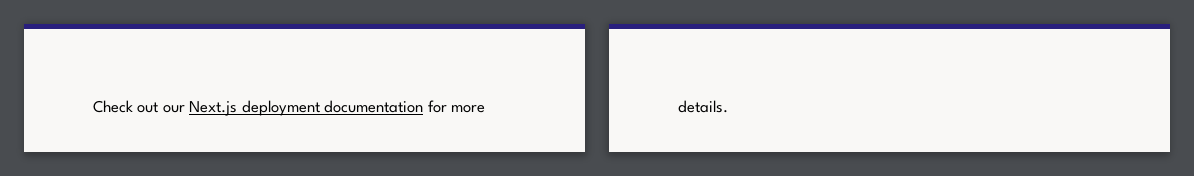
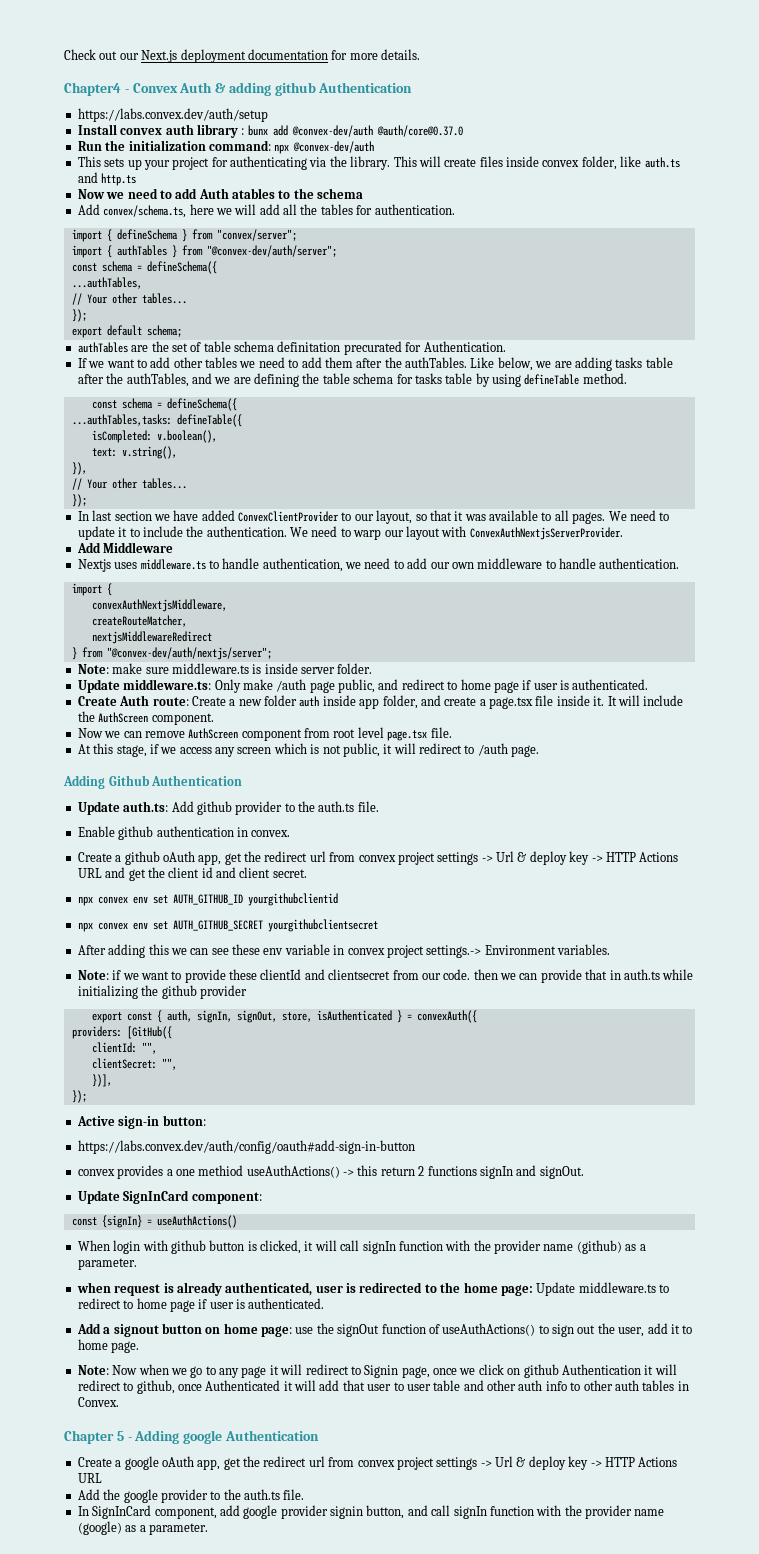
+ Chapter4 - Convex Auth & adding github Authentication
+ https://labs.convex.dev/auth/setup
+ Install convex auth library : bunx add @convex-dev/auth @auth/core@0.37.0
+ Run the initialization command: npx @convex-dev/auth
+ This sets up your project for authenticating via the library. This will create files inside convex folder, like auth.ts and http.ts
+ Now we need to add Auth atables to the schema
+ Add convex/schema.ts, here we will add all the tables for authentication.
+ import { defineSchema } from "convex/server";
+ import { authTables } from "@convex-dev/auth/server";
+ const schema = defineSchema({
+ ...authTables,
+ // Your other tables...
+ });
+ export default schema;
+ authTables are the set of table schema definitation precurated for Authentication.
+ If we want to add other tables we need to add them after the authTables. Like below, we are adding tasks table after the authTables, and we are defining the table schema for tasks table by using defineTable method.
+ const schema = defineSchema({
+ ...authTables,tasks: defineTable({
+ isCompleted: v.boolean(),
+ text: v.string(),
+ }),
+ // Your other tables...
+ });
+ In last section we have added ConvexClientProvider to our layout, so that it was available to all pages. We need to update it to include the authentication. We need to warp our layout with ConvexAuthNextjsServerProvider.
+ Add Middleware
+ Nextjs uses middleware.ts to handle authentication, we need to add our own middleware to handle authentication.
+ import {
+ convexAuthNextjsMiddleware,
+ createRouteMatcher,
+ nextjsMiddlewareRedirect
+ } from "@convex-dev/auth/nextjs/server";
+ Note: make sure middleware.ts is inside server folder.
+ Update middleware.ts: Only make /auth page public, and redirect to home page if user is authenticated.
+ Create Auth route: Create a new folder auth inside app folder, and create a page.tsx file inside it. It will include the AuthScreen component.
+ Now we can remove AuthScreen component from root level page.tsx file.
+ At this stage, if we access any screen which is not public, it will redirect to /auth page.
+ Adding Github Authentication
+ Update auth.ts: Add github provider to the auth.ts file.
+ Enable github authentication in convex.
+ Create a github oAuth app, get the redirect url from convex project settings -> Url & deploy key -> HTTP Actions URL and get the client id and client secret.
+ npx convex env set AUTH_GITHUB_ID yourgithubclientid
+ npx convex env set AUTH_GITHUB_SECRET yourgithubclientsecret
+ After adding this we can see these env variable in convex project settings.-> Environment variables.
+ Note: if we want to provide these clientId and clientsecret from our code. then we can provide that in auth.ts while initializing the github provider
+ export const { auth, signIn, signOut, store, isAuthenticated } = convexAuth({
+ providers: [GitHub({
+ clientId: "",
+ clientSecret: "",
+ })],
+ });
+ Active sign-in button:
+ https://labs.convex.dev/auth/config/oauth#add-sign-in-button
+ convex provides a one methiod useAuthActions() -> this return 2 functions signIn and signOut.
+ Update SignInCard component:
+ const {signIn} = useAuthActions()
+ When login with github button is clicked, it will call signIn function with the provider name (github) as a parameter.
+ when request is already authenticated, user is redirected to the home page: Update middleware.ts to redirect to home page if user is authenticated.
+ Add a signout button on home page: use the signOut function of useAuthActions() to sign out the user, add it to home page.
+ Note: Now when we go to any page it will redirect to Signin page, once we click on github Authentication it will redirect to github, once Authenticated it will add that user to user table and other auth info to other auth tables in Convex.
+ Chapter 5 - Adding google Authentication
+ Create a google oAuth app, get the redirect url from convex project settings -> Url & deploy key -> HTTP Actions URL
+ Add the google provider to the auth.ts file.
+ In SignInCard component, add google provider signin button, and call signIn function with the provider name (google) as a parameter.

